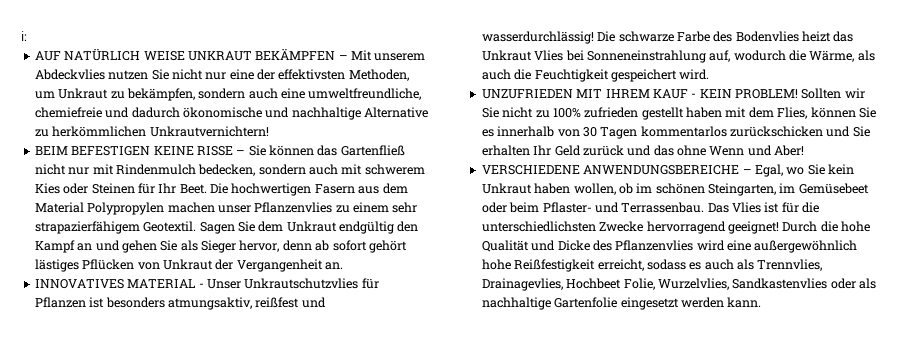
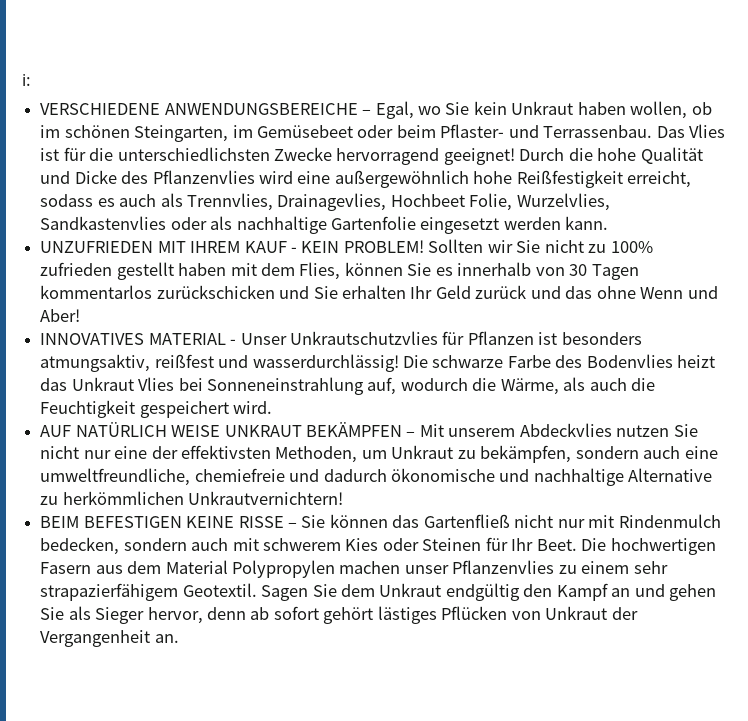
+ VERSCHIEDENE ANWENDUNGSBEREICHE – Egal, wo Sie kein Unkraut haben wollen, ob im schönen Steingarten, im Gemüsebeet oder beim Pflaster- und Terrassenbau. Das Vlies ist für die unterschiedlichsten Zwecke hervorragend geeignet! Durch die hohe Qualität und Dicke des Pflanzenvlies wird eine außergewöhnlich hohe Reißfestigkeit erreicht, sodass es auch als Trennvlies, Drainagevlies, Hochbeet Folie, Wurzelvlies, Sandkastenvlies oder als nachhaltige Gartenfolie eingesetzt werden kann.
+ UNZUFRIEDEN MIT IHREM KAUF - KEIN PROBLEM! Sollten wir Sie nicht zu 100% zufrieden gestellt haben mit dem Flies, können Sie es innerhalb von 30 Tagen kommentarlos zurückschicken und Sie erhalten Ihr Geld zurück und das ohne Wenn und Aber!
+ INNOVATIVES MATERIAL - Unser Unkrautschutzvlies für Pflanzen ist besonders atmungsaktiv, reißfest und wasserdurchlässig! Die schwarze Farbe des Bodenvlies heizt das Unkraut Vlies bei Sonneneinstrahlung auf, wodurch die Wärme, als auch die Feuchtigkeit gespeichert wird.
- INNOVATIVES MATERIAL - Unser Unkrautschutzvlies für Pflanzen ist besonders atmungsaktiv, reißfest und wasserdurchlässig! Die schwarze Farbe des Bodenvlies heizt das Unkraut Vlies bei Sonneneinstrahlung auf, wodurch die Wärme, als auch die Feuchtigkeit gespeichert wird.
- UNZUFRIEDEN MIT IHREM KAUF - KEIN PROBLEM! Sollten wir Sie nicht zu 100% zufrieden gestellt haben mit dem Flies, können Sie es innerhalb von 30 Tagen kommentarlos zurückschicken und Sie erhalten Ihr Geld zurück und das ohne Wenn und Aber!
- VERSCHIEDENE ANWENDUNGSBEREICHE – Egal, wo Sie kein Unkraut haben wollen, ob im schönen Steingarten, im Gemüsebeet oder beim Pflaster- und Terrassenbau. Das Vlies ist für die unterschiedlichsten Zwecke hervorragend geeignet! Durch die hohe Qualität und Dicke des Pflanzenvlies wird eine außergewöhnlich hohe Reißfestigkeit erreicht, sodass es auch als Trennvlies, Drainagevlies, Hochbeet Folie, Wurzelvlies, Sandkastenvlies oder als nachhaltige Gartenfolie eingesetzt werden kann.

